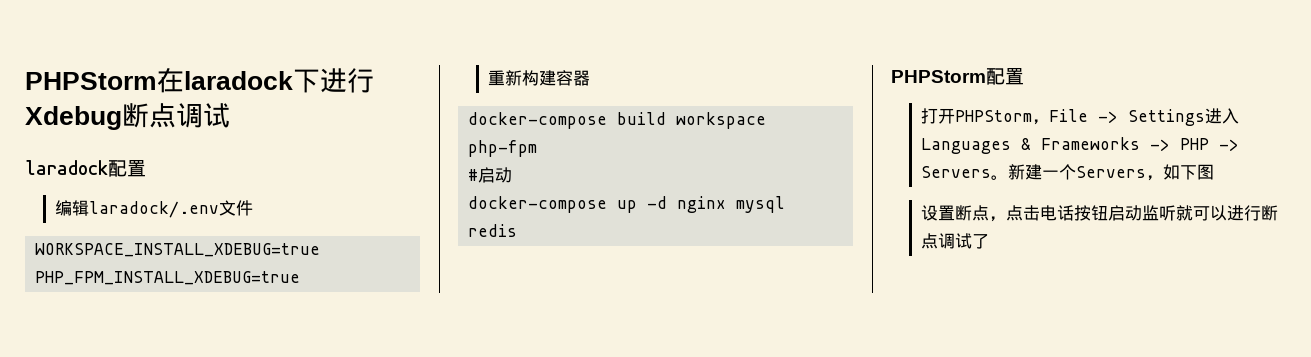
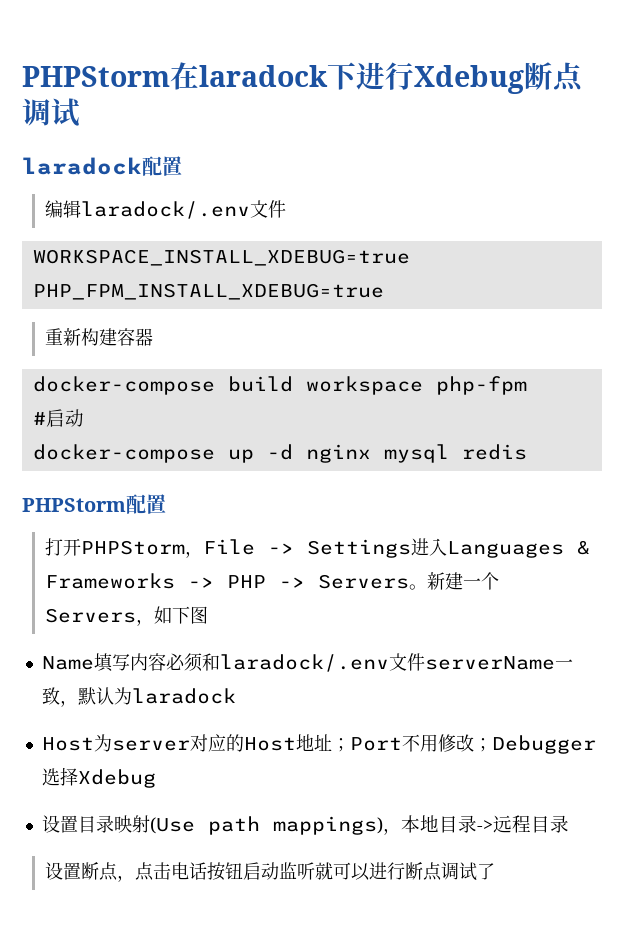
+ Name填写内容必须和laradock/.env文件serverName一致，默认为laradock
+ Host为server对应的Host地址；Port不用修改；Debugger选择Xdebug
+ 设置目录映射(Use path mappings)，本地目录->远程目录

